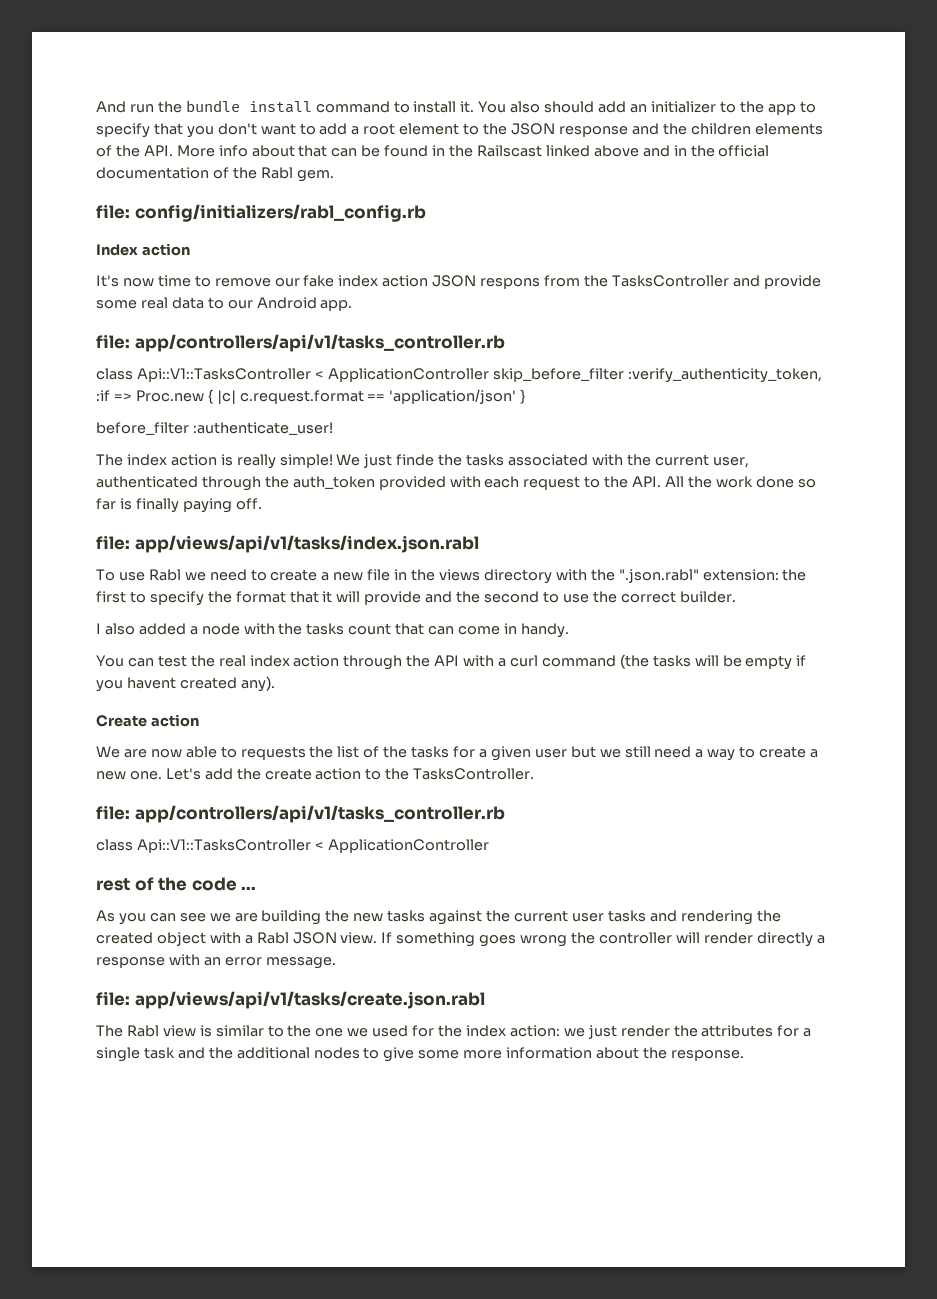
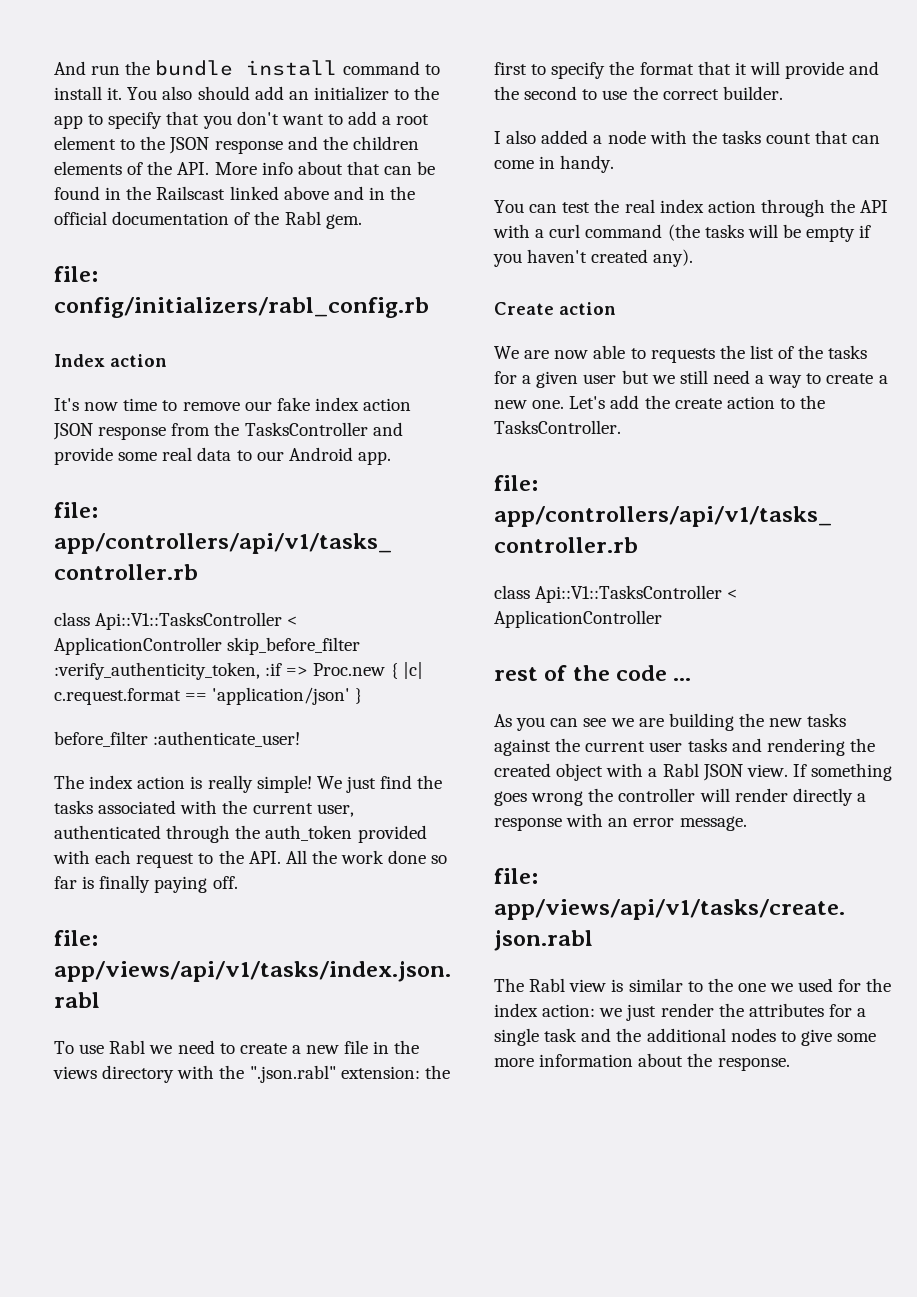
- It's now time to remove our fake index action JSON respons from the TasksController and provide some real data to our Android app.
+ It's now time to remove our fake index action JSON response from the TasksController and provide some real data to our Android app.
- We just finde the tasks associated with the current user, authenticated through the auth_token provided with each request to the API. All the work done so far is finally paying off.
+ We just find the tasks associated with the current user, authenticated through the auth_token provided with each request to the API. All the work done so far is finally paying off.
- You can test the real index action through the API with a curl command (the tasks will be empty if you havent created any).
+ You can test the real index action through the API with a curl command (the tasks will be empty if you haven't created any).

